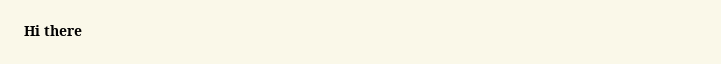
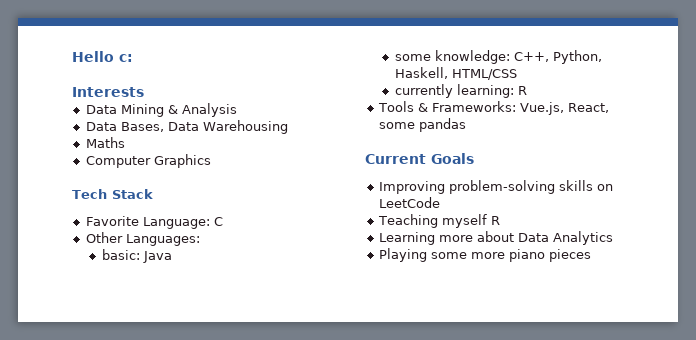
- Hi there
+ Hello c:
+ Interests
+ Data Mining & Analysis
+ Data Bases, Data Warehousing
+ Maths
+ Computer Graphics
+ Tech Stack
+ Favorite Language: C
+ Other Languages:
+ basic: Java
+ some knowledge: C++, Python, Haskell, HTML/CSS
+ currently learning: R
+ Tools & Frameworks: Vue.js, React, some pandas
+ Current Goals
+ Improving problem-solving skills on LeetCode
+ Teaching myself R
+ Learning more about Data Analytics
+ Playing some more piano pieces

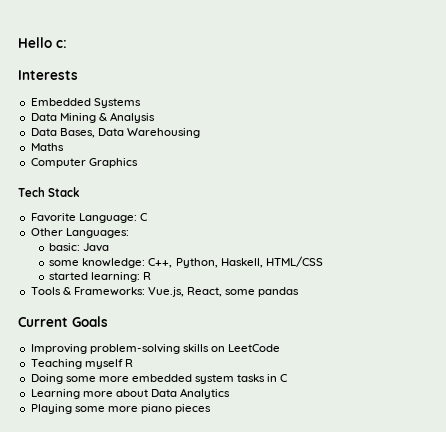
+ Embedded Systems
- currently learning: R
+ started learning: R
+ Doing some more embedded system tasks in C

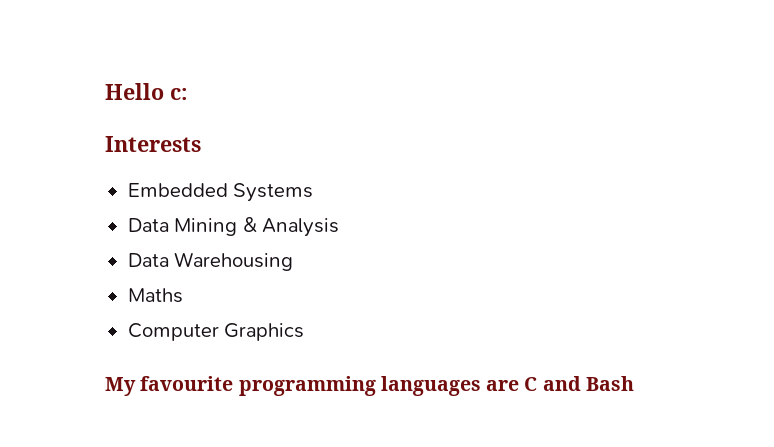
- Data Bases, Data Warehousing
+ Data Warehousing
- Tech Stack
- Favorite Language: C
- Other Languages:
- basic: Java
- some knowledge: C++, Python, Haskell, HTML/CSS
- started learning: R
- Tools & Frameworks: Vue.js, React, some pandas
- Current Goals
- Improving problem-solving skills on LeetCode
- Teaching myself R
- Doing some more embedded system tasks in C
- Learning more about Data Analytics
- Playing some more piano pieces
+ My favourite programming languages are C and Bash

